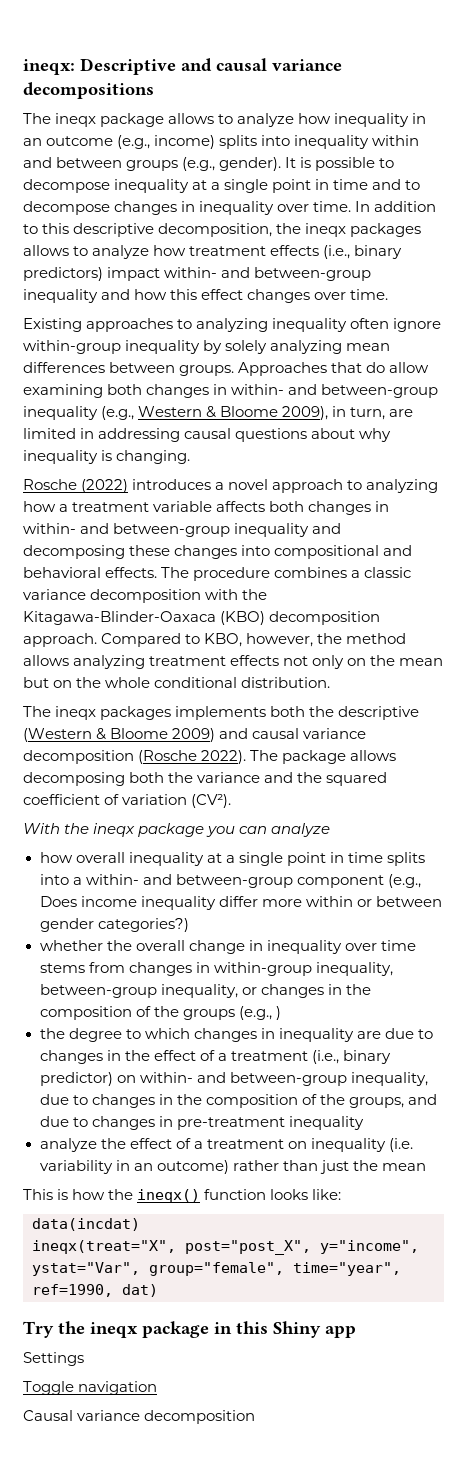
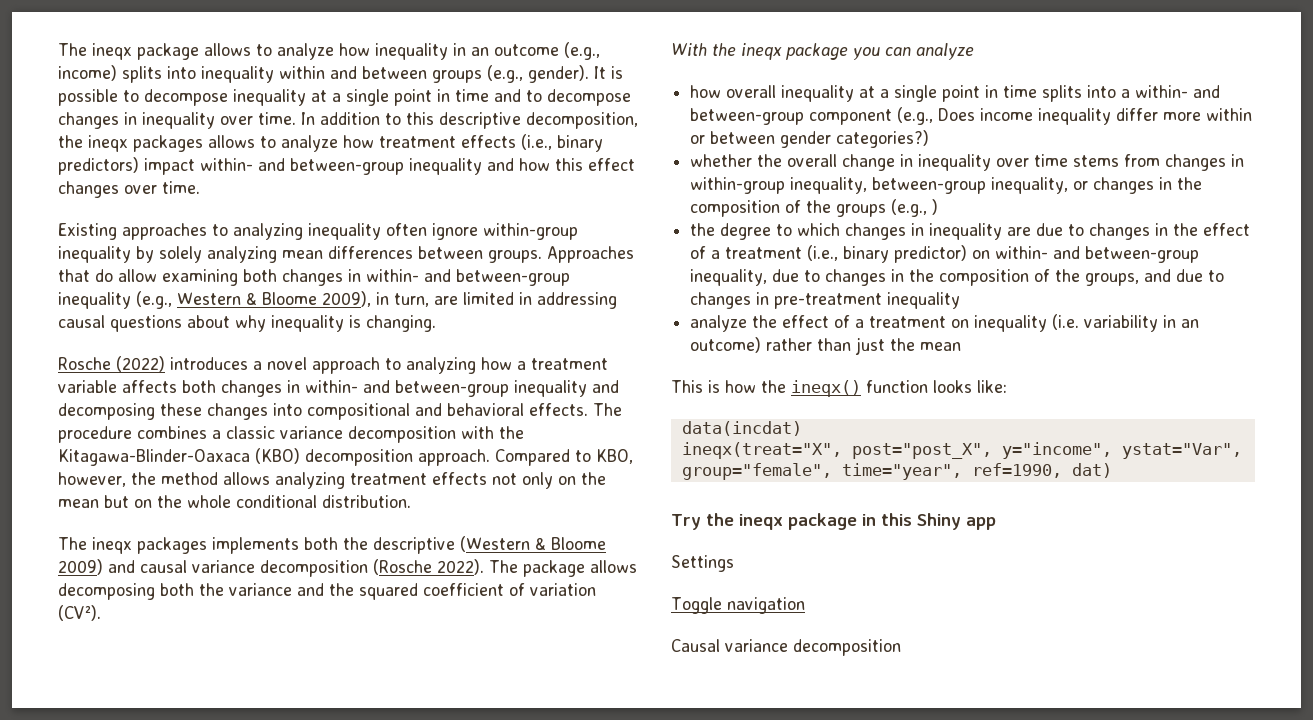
- ineqx: Descriptive and causal variance decompositions

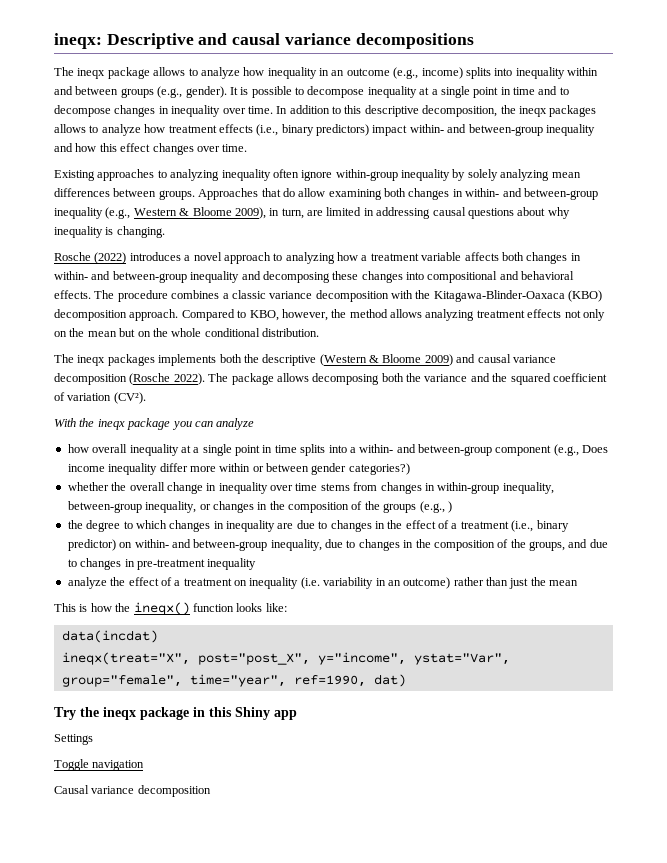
+ ineqx: Descriptive and causal variance decompositions

